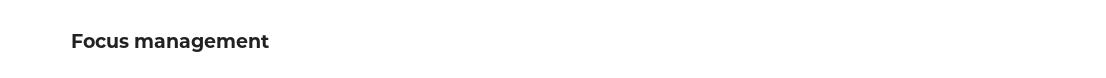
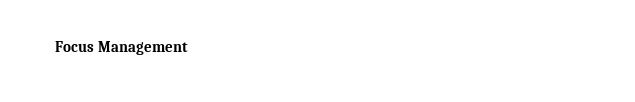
- Focus management
+ Focus Management

